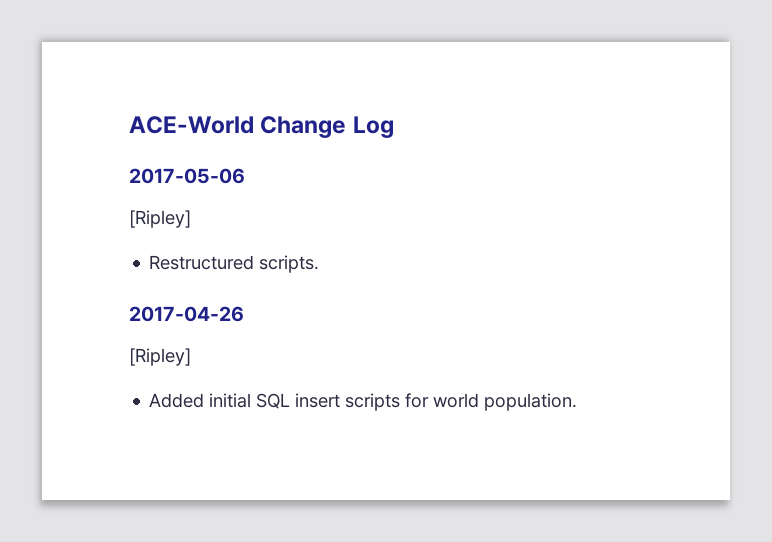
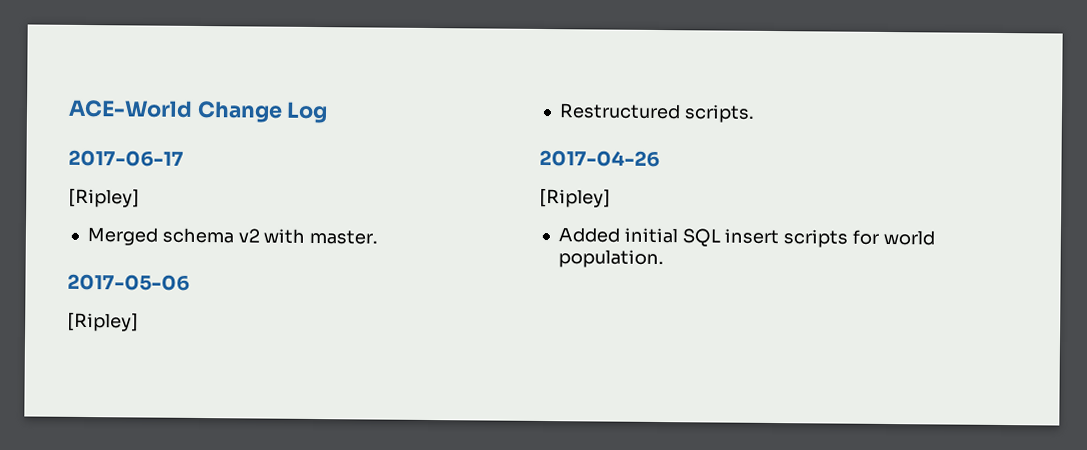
+ 2017-06-17
+ [Ripley]
+ Merged schema v2 with master.

